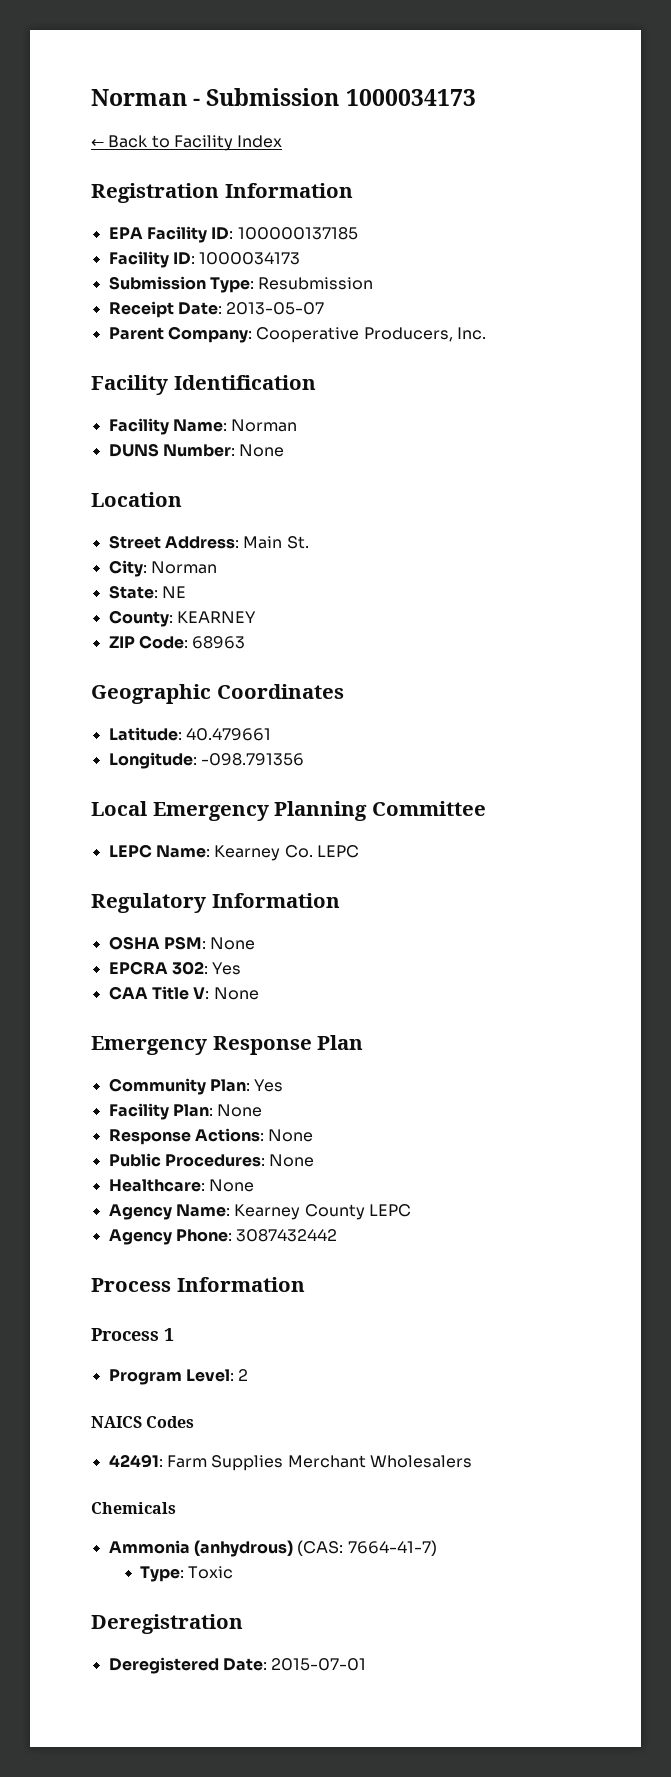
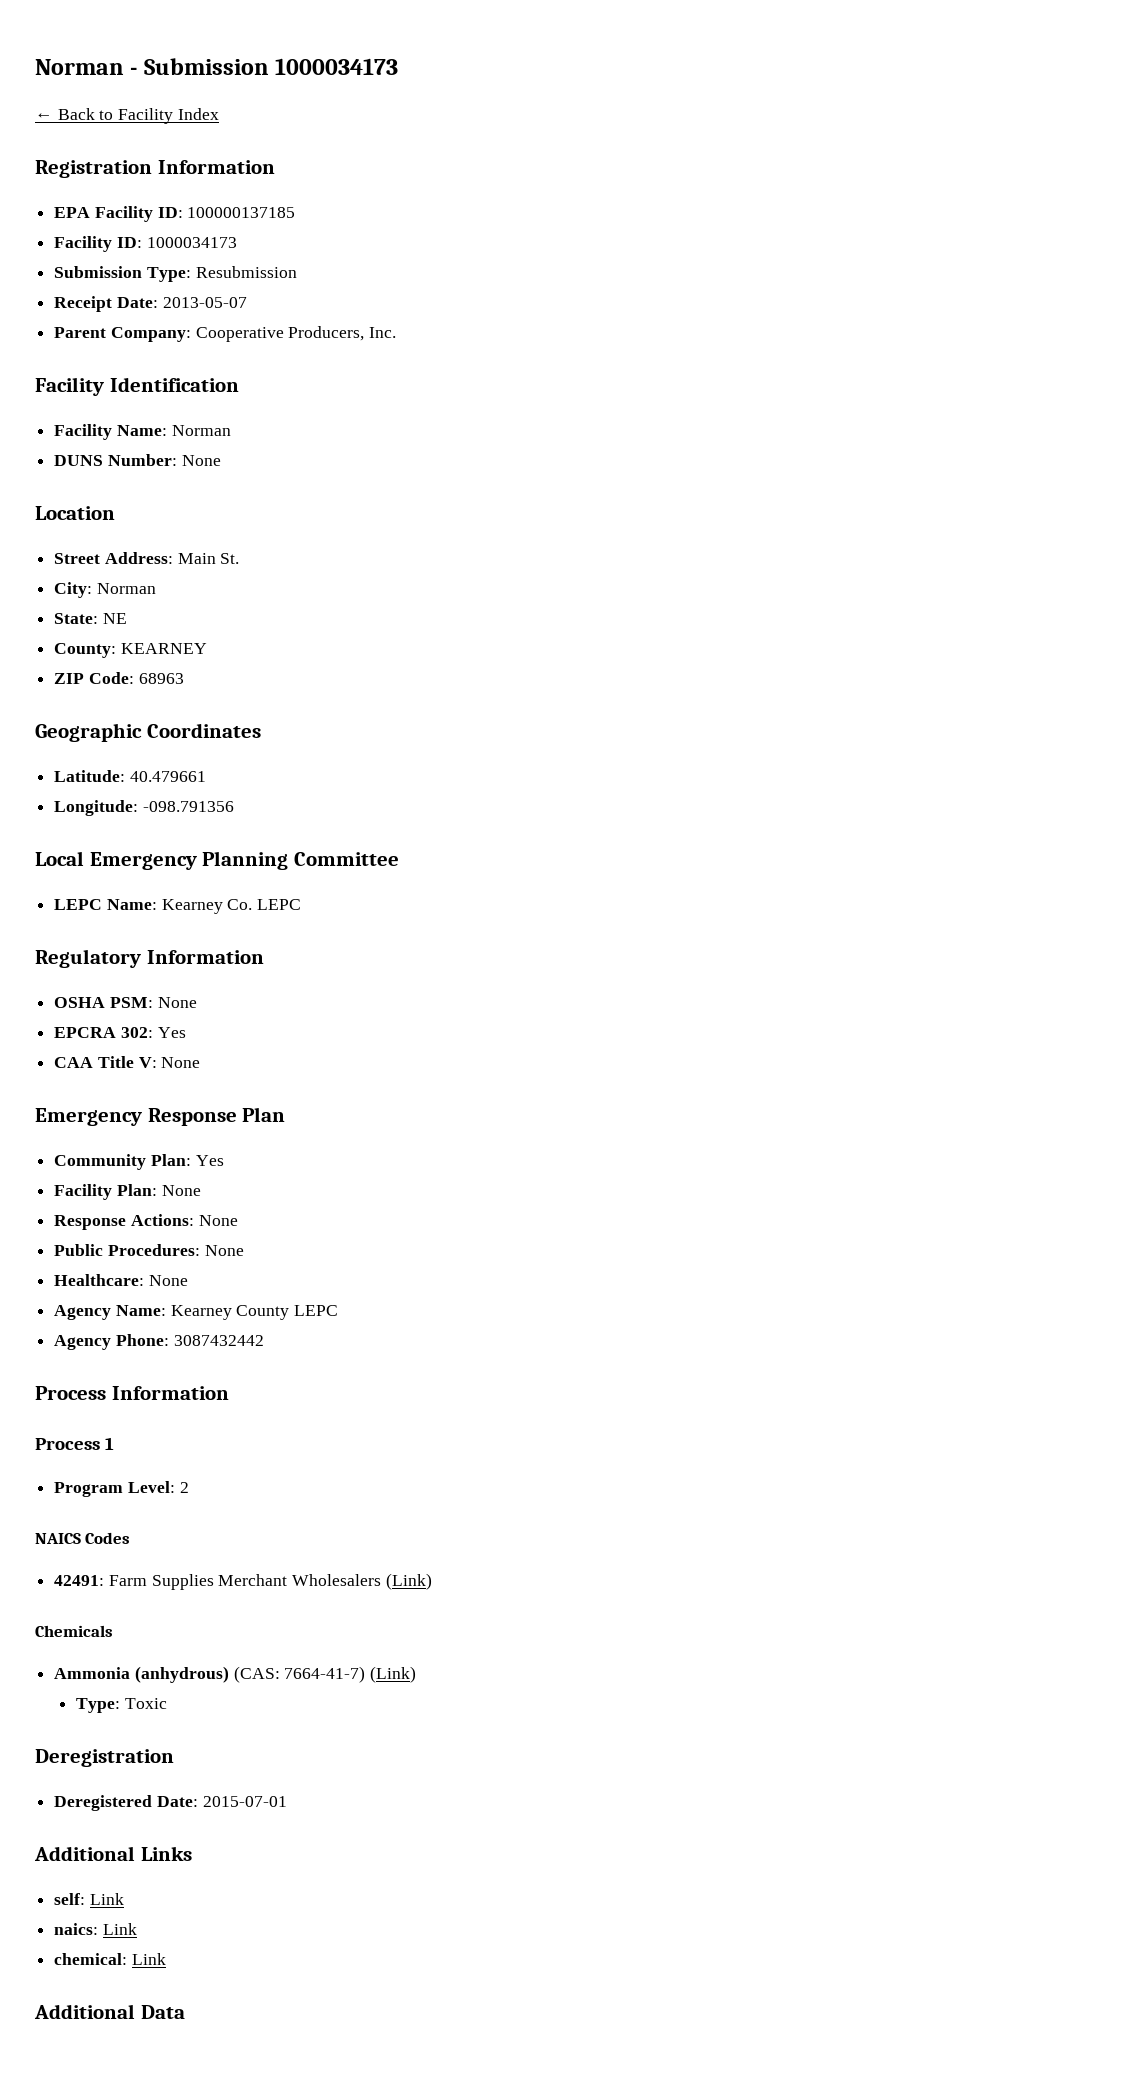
- 42491: Farm Supplies Merchant Wholesalers
+ 42491: Farm Supplies Merchant Wholesalers (Link)
- Ammonia (anhydrous) (CAS: 7664-41-7)
+ Ammonia (anhydrous) (CAS: 7664-41-7) (Link)
+ Additional Links
+ self: Link
+ naics: Link
+ chemical: Link
+ Additional Data

